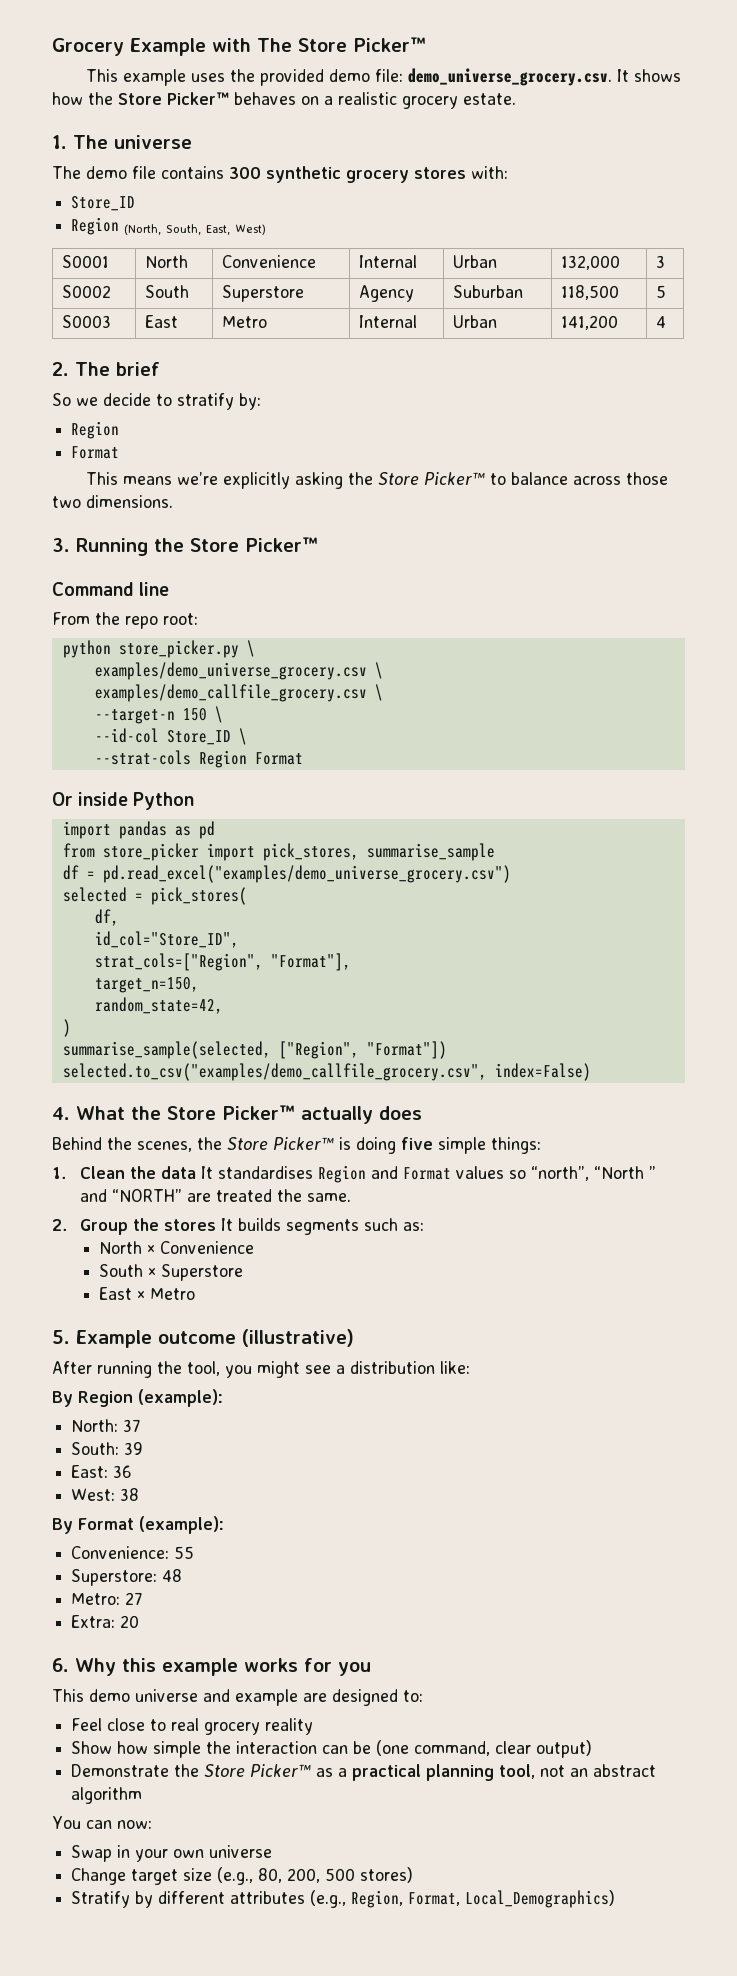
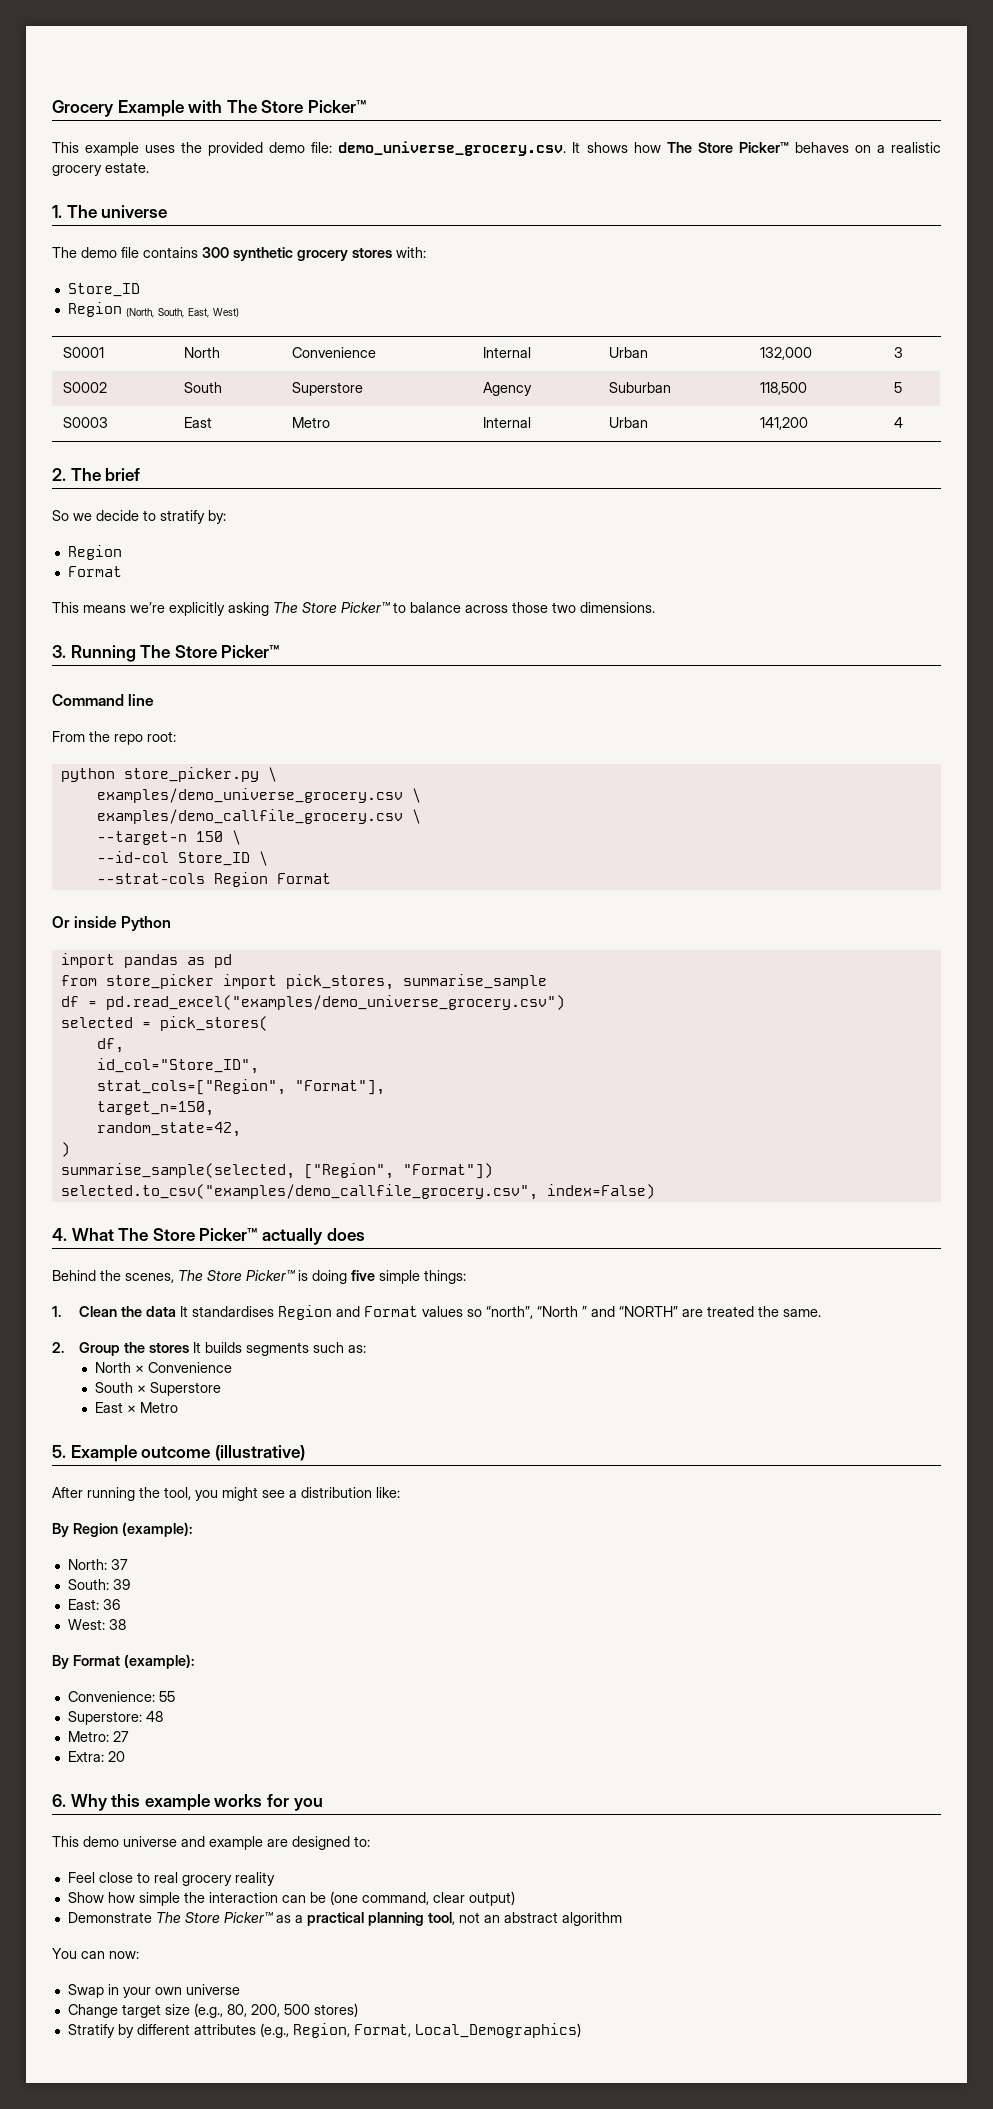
- This example uses the provided demo file: demo_universe_grocery.csv. It shows how the Store Picker™ behaves on a realistic grocery estate.
+ This example uses the provided demo file: demo_universe_grocery.csv. It shows how The Store Picker™ behaves on a realistic grocery estate.
- This means we’re explicitly asking the Store Picker™ to balance across those two dimensions.
+ This means we’re explicitly asking The Store Picker™ to balance across those two dimensions.
- 3. Running the Store Picker™
+ 3. Running The Store Picker™
- 4. What the Store Picker™ actually does
+ 4. What The Store Picker™ actually does
- Behind the scenes, the Store Picker™ is doing five simple things:
+ Behind the scenes, The Store Picker™ is doing five simple things:
- Demonstrate the Store Picker™ as a practical planning tool, not an abstract algorithm
+ Demonstrate The Store Picker™ as a practical planning tool, not an abstract algorithm

